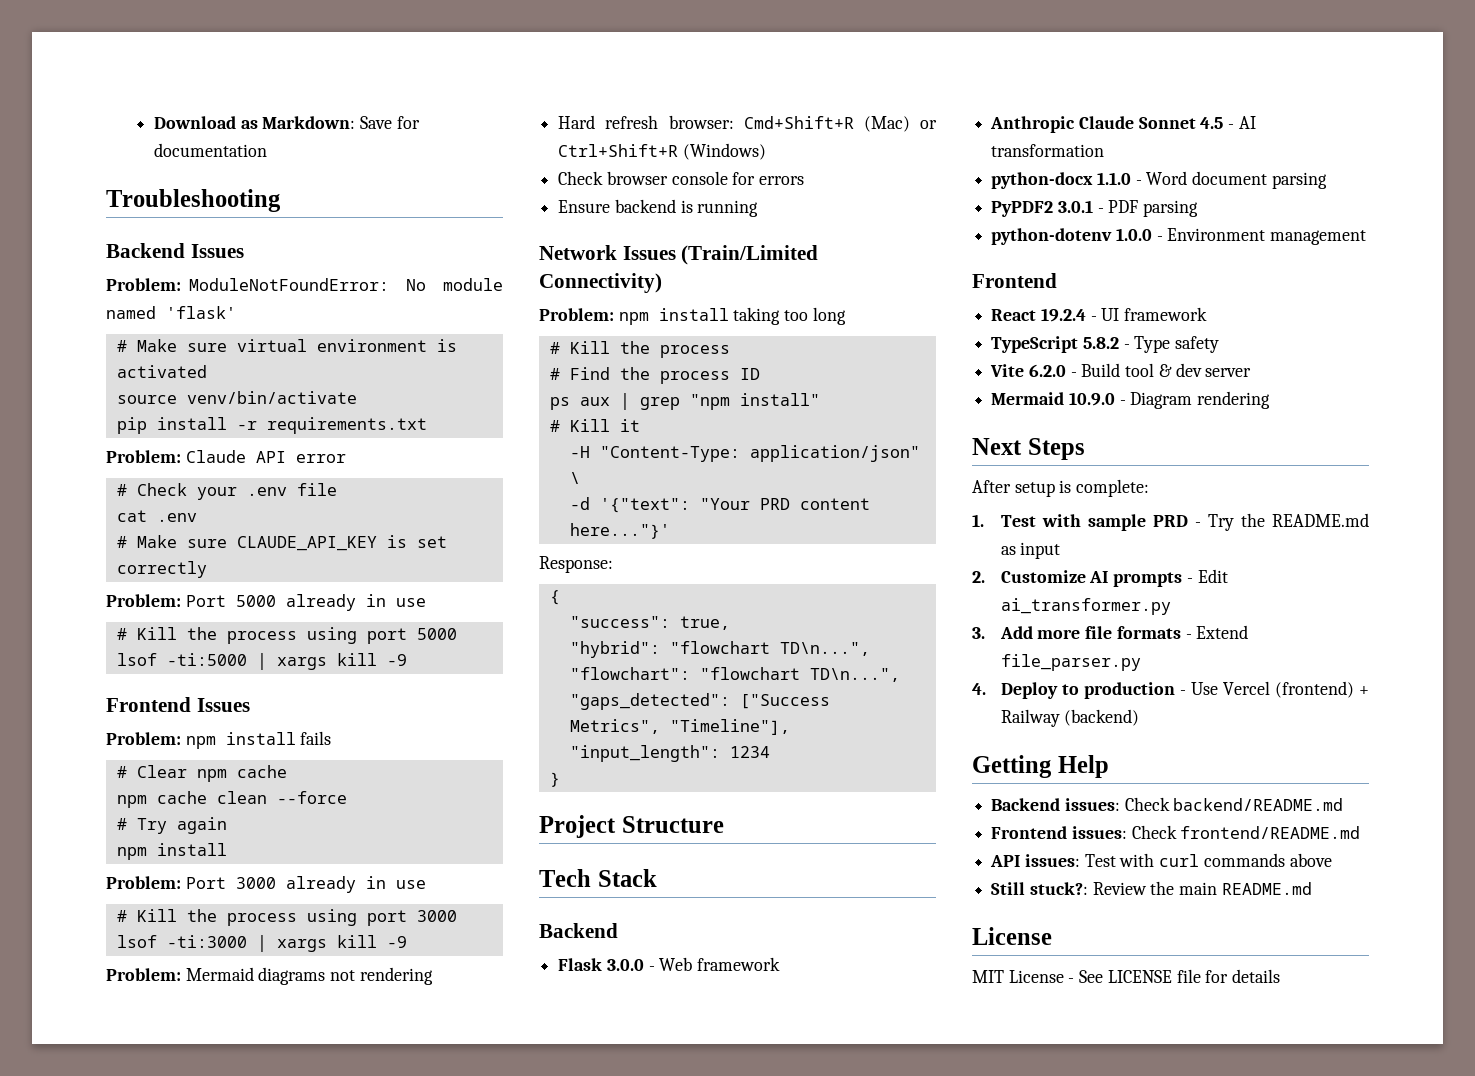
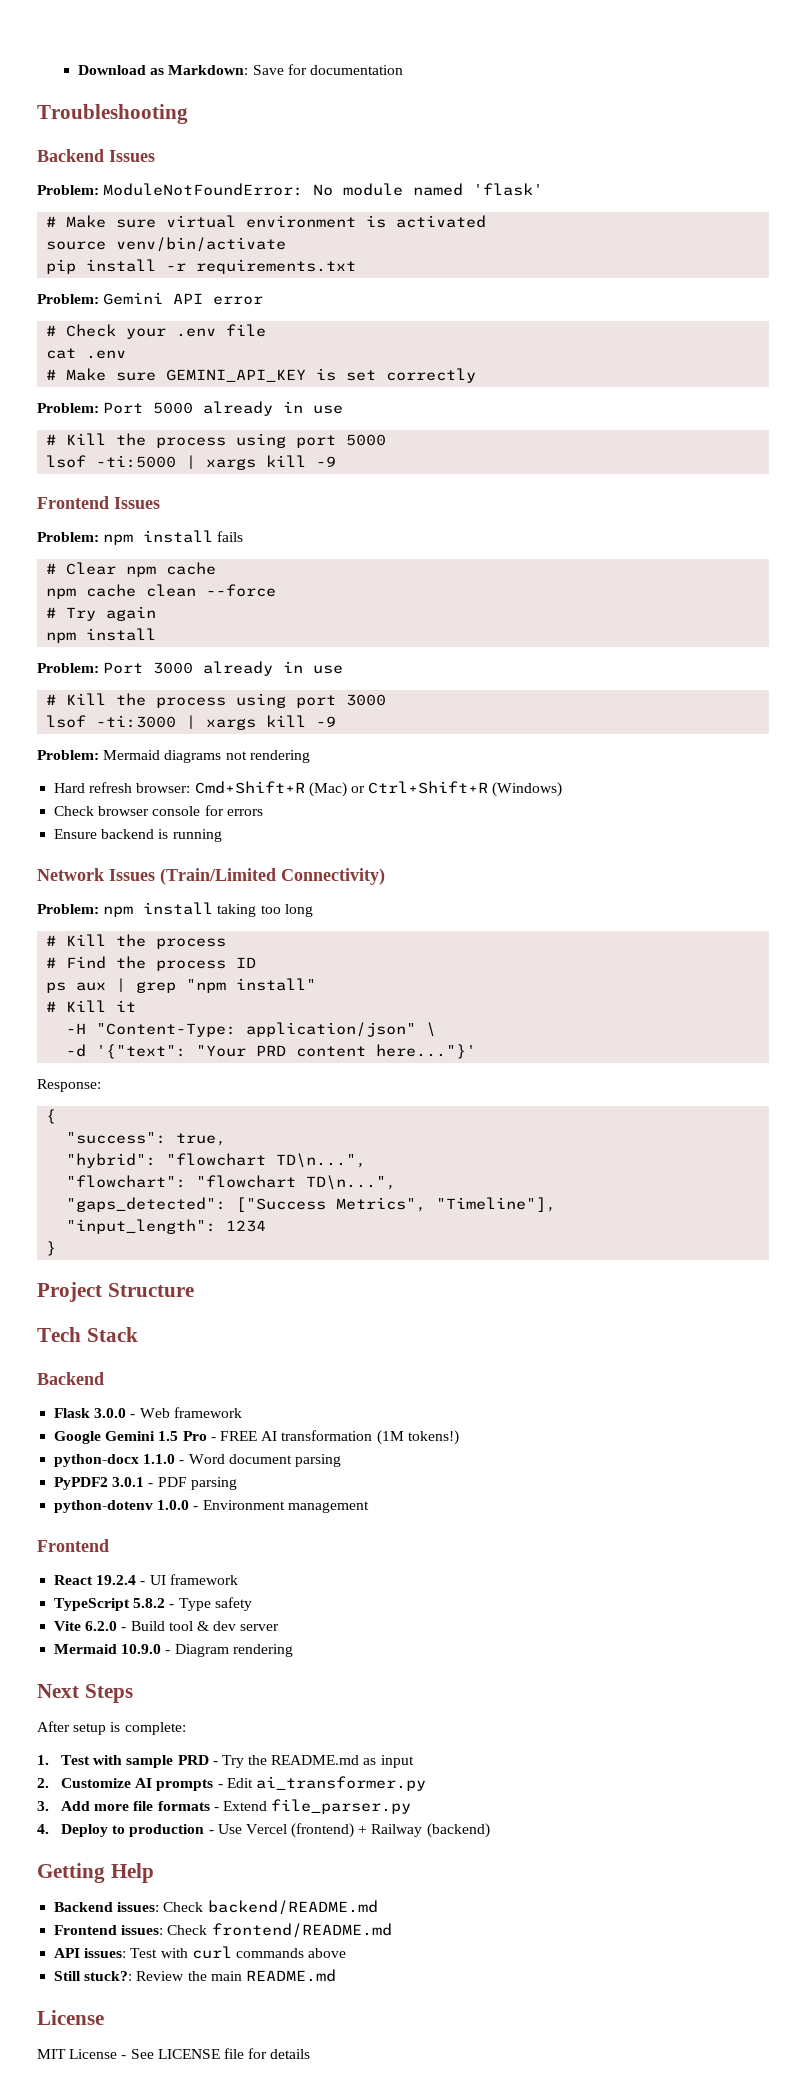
- Problem: Claude API error
+ Problem: Gemini API error
- # Make sure CLAUDE_API_KEY is set correctly
+ # Make sure GEMINI_API_KEY is set correctly
- Anthropic Claude Sonnet 4.5 - AI transformation
+ Google Gemini 1.5 Pro - FREE AI transformation (1M tokens!)

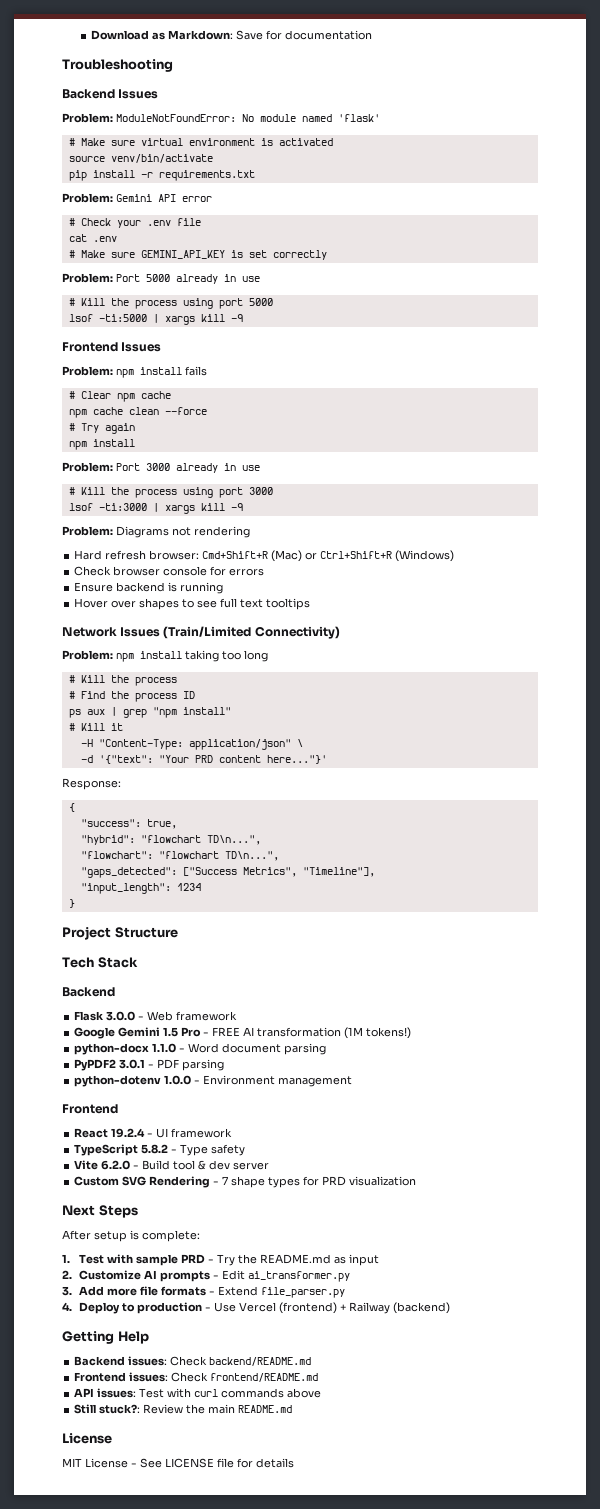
- Problem: Mermaid diagrams not rendering
+ Problem: Diagrams not rendering
+ Hover over shapes to see full text tooltips
- Mermaid 10.9.0 - Diagram rendering
+ Custom SVG Rendering - 7 shape types for PRD visualization

